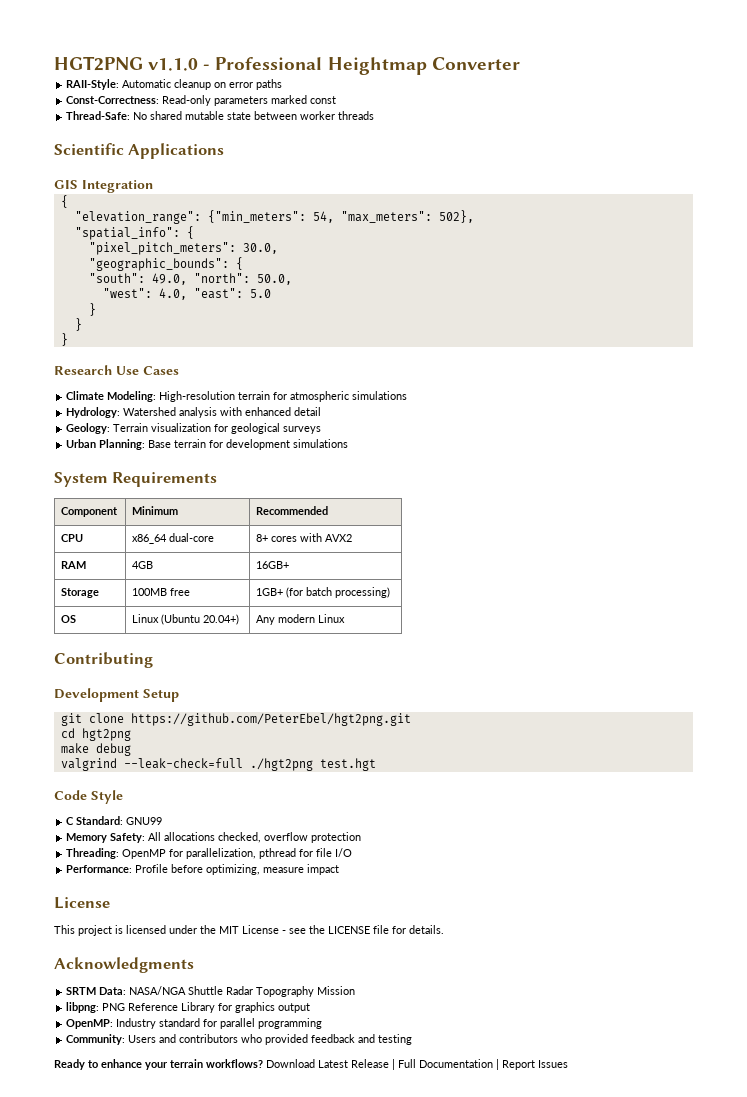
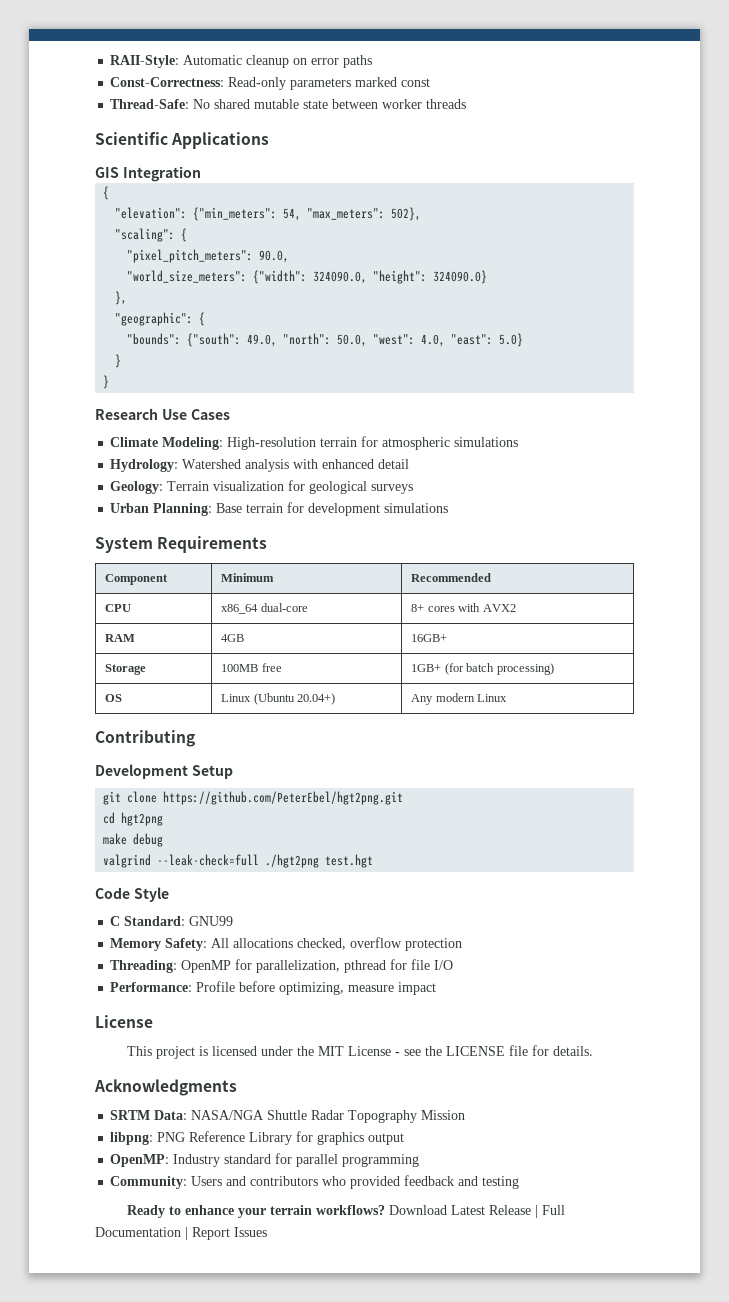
- HGT2PNG v1.1.0 - Professional Heightmap Converter
- "elevation_range": {"min_meters": 54, "max_meters": 502},
+ "elevation": {"min_meters": 54, "max_meters": 502},
- "spatial_info": {
+ "scaling": {
- "pixel_pitch_meters": 30.0,
- "geographic_bounds": {
- "south": 49.0, "north": 50.0,
- "west": 4.0, "east": 5.0
- }
+ "pixel_pitch_meters": 90.0,
+ "world_size_meters": {"width": 324090.0, "height": 324090.0}
+ },
+ "geographic": {
+ "bounds": {"south": 49.0, "north": 50.0, "west": 4.0, "east": 5.0}

